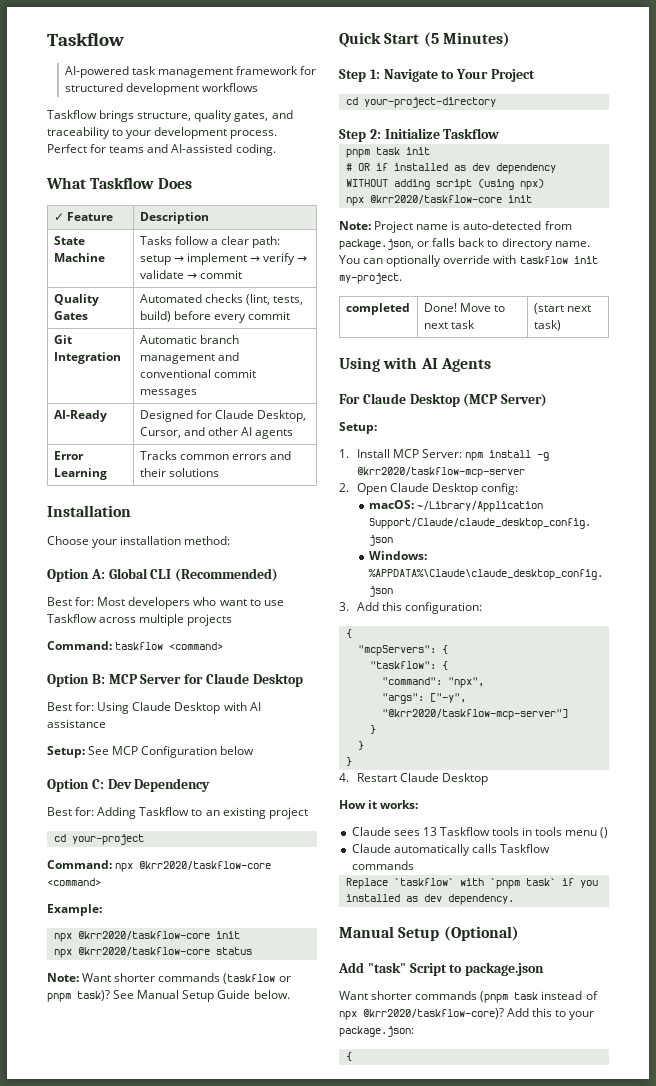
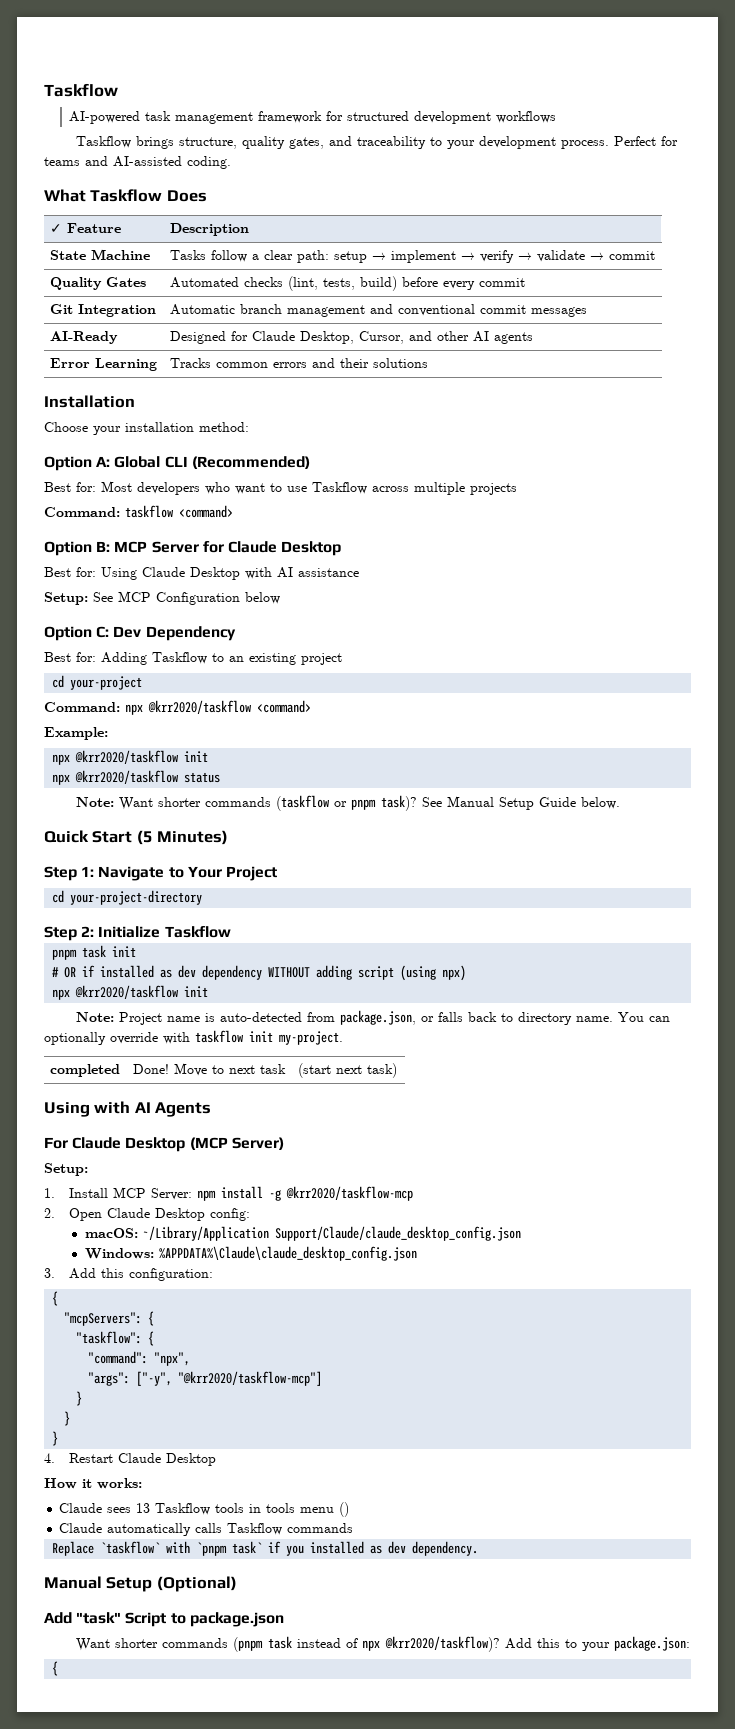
- Command: npx @krr2020/taskflow-core <command>
+ Command: npx @krr2020/taskflow <command>
  Example:
- npx @krr2020/taskflow-core init
+ npx @krr2020/taskflow init
- npx @krr2020/taskflow-core status
+ npx @krr2020/taskflow status
  # OR if installed as dev dependency WITHOUT adding script (using npx)
- npx @krr2020/taskflow-core init
+ npx @krr2020/taskflow init
- 1. Install MCP Server: npm install -g @krr2020/taskflow-mcp-server
+ 1. Install MCP Server: npm install -g @krr2020/taskflow-mcp
- "args": ["-y", "@krr2020/taskflow-mcp-server"]
+ "args": ["-y", "@krr2020/taskflow-mcp"]
- Want shorter commands (pnpm task instead of npx @krr2020/taskflow-core)?
+ Want shorter commands (pnpm task instead of npx @krr2020/taskflow)?

